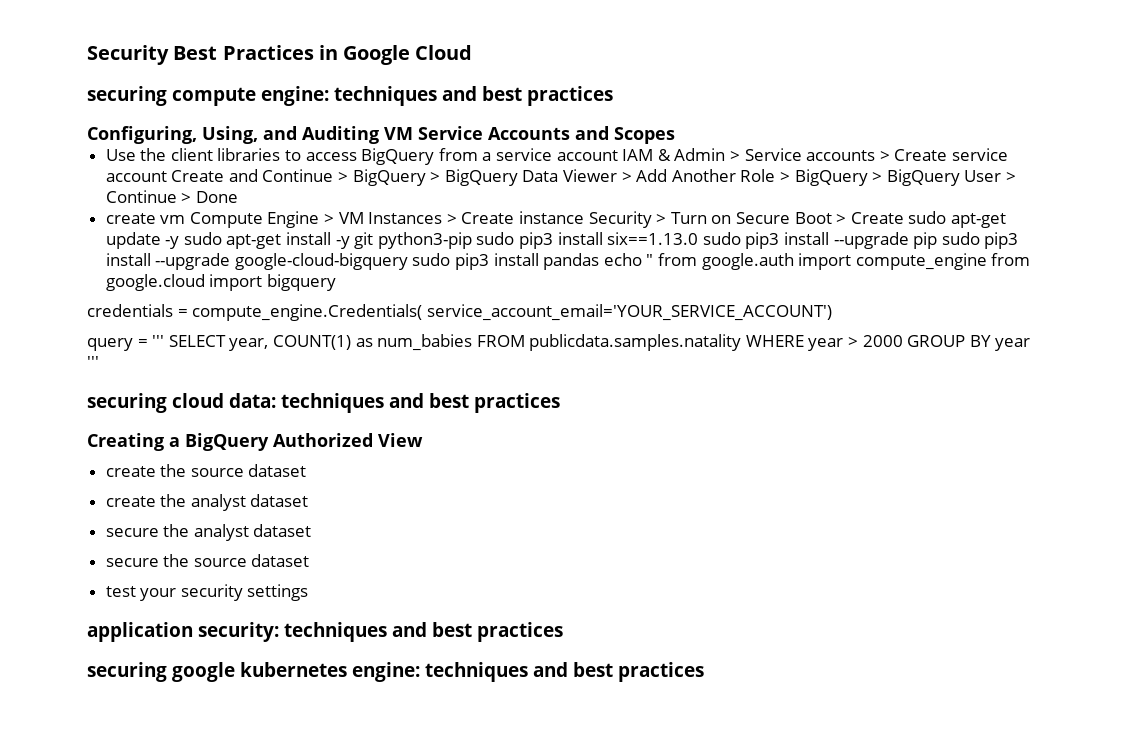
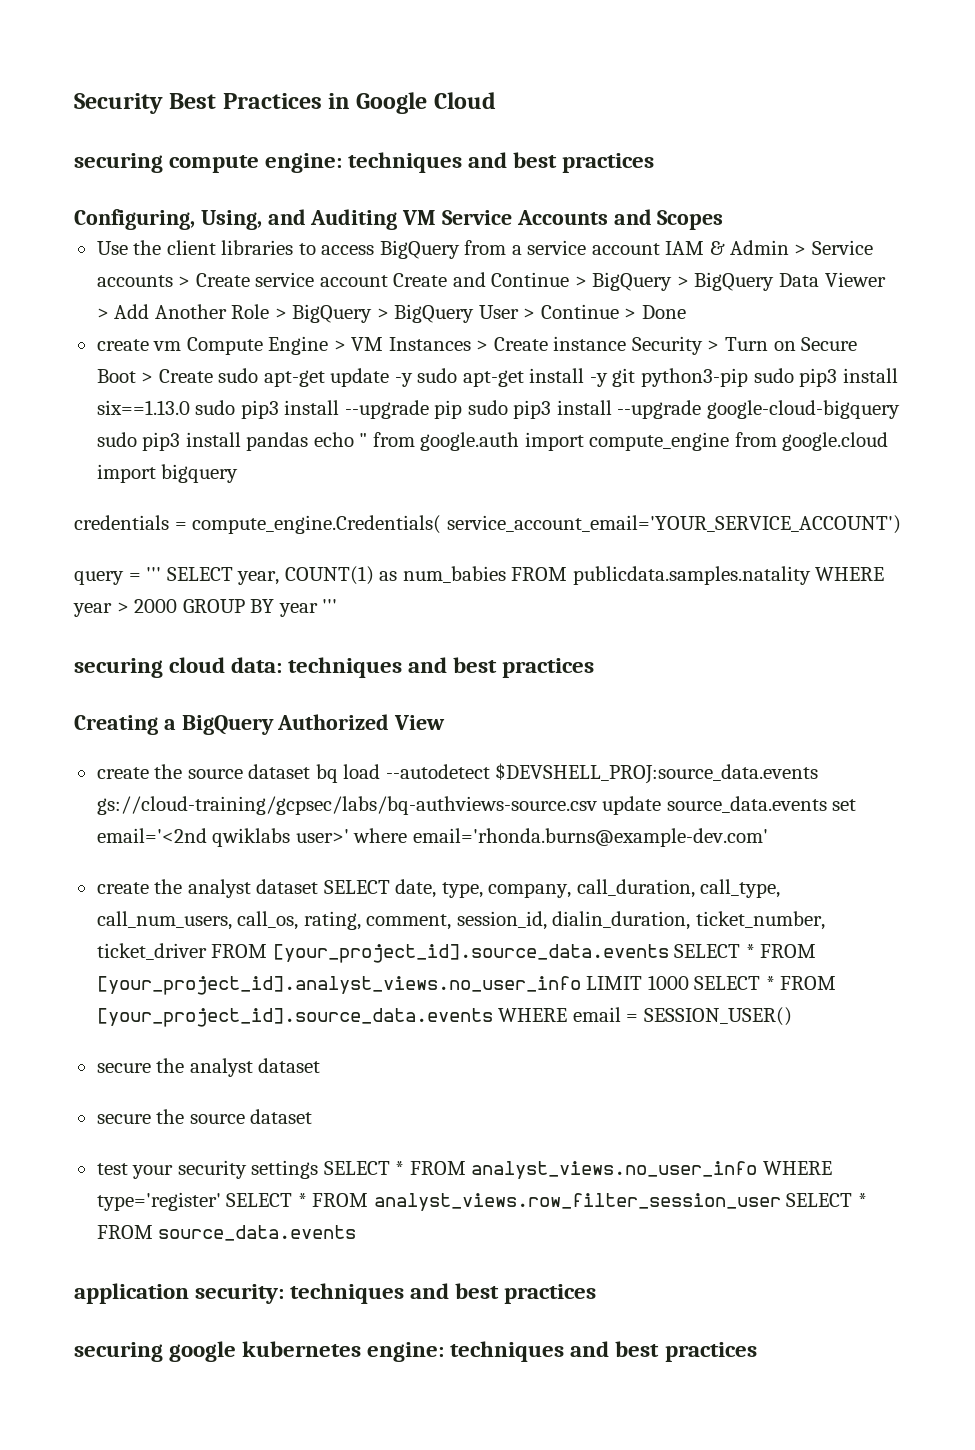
- create the source dataset
- create the analyst dataset
+ create the source dataset bq load --autodetect $DEVSHELL_PROJ:source_data.events gs://cloud-training/gcpsec/labs/bq-authviews-source.csv update source_data.events set email='<2nd qwiklabs user>' where email='rhonda.burns@example-dev.com'
+ create the analyst dataset SELECT date, type, company, call_duration, call_type, call_num_users, call_os, rating, comment, session_id, dialin_duration, ticket_number, ticket_driver FROM [your_project_id].source_data.events SELECT * FROM [your_project_id].analyst_views.no_user_info LIMIT 1000 SELECT * FROM [your_project_id].source_data.events WHERE email = SESSION_USER()
- test your security settings
+ test your security settings SELECT * FROM analyst_views.no_user_info WHERE type='register' SELECT * FROM analyst_views.row_filter_session_user SELECT * FROM source_data.events

